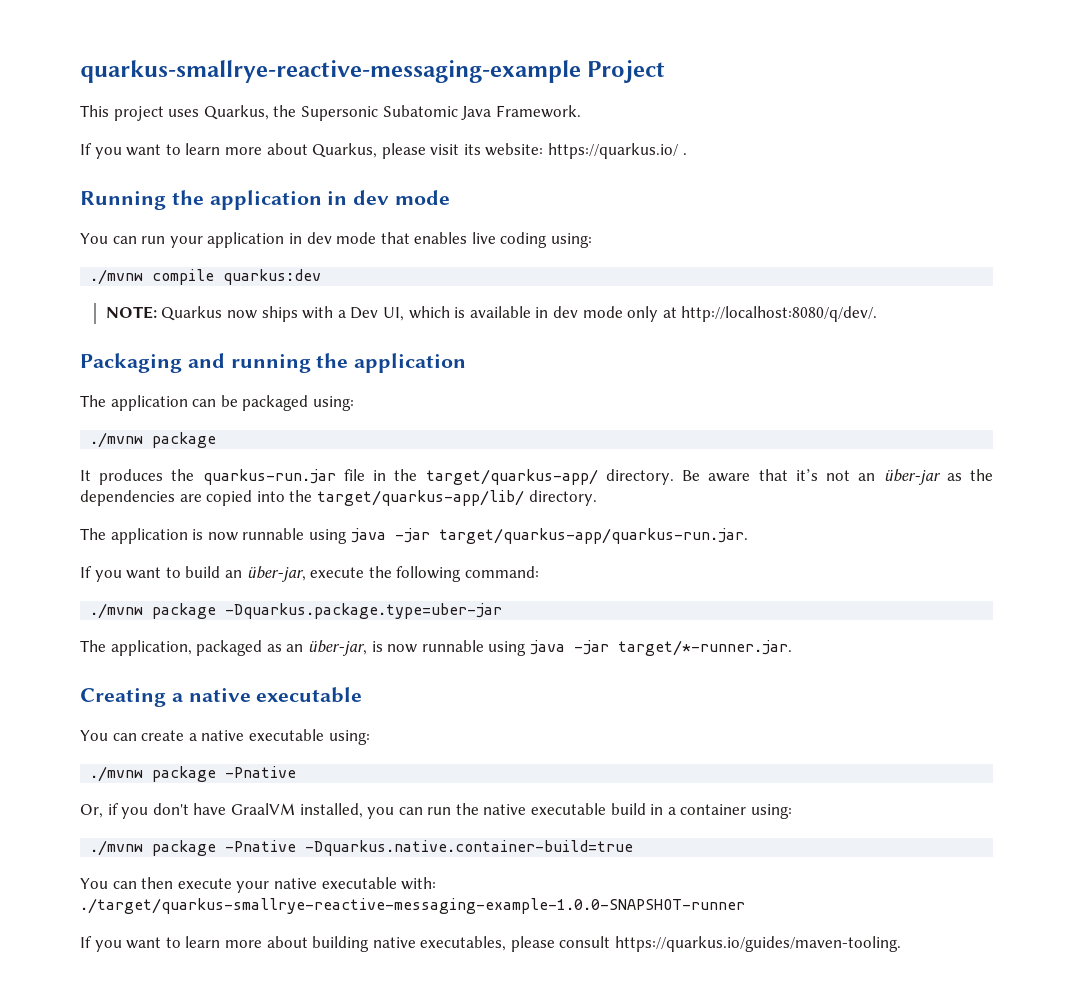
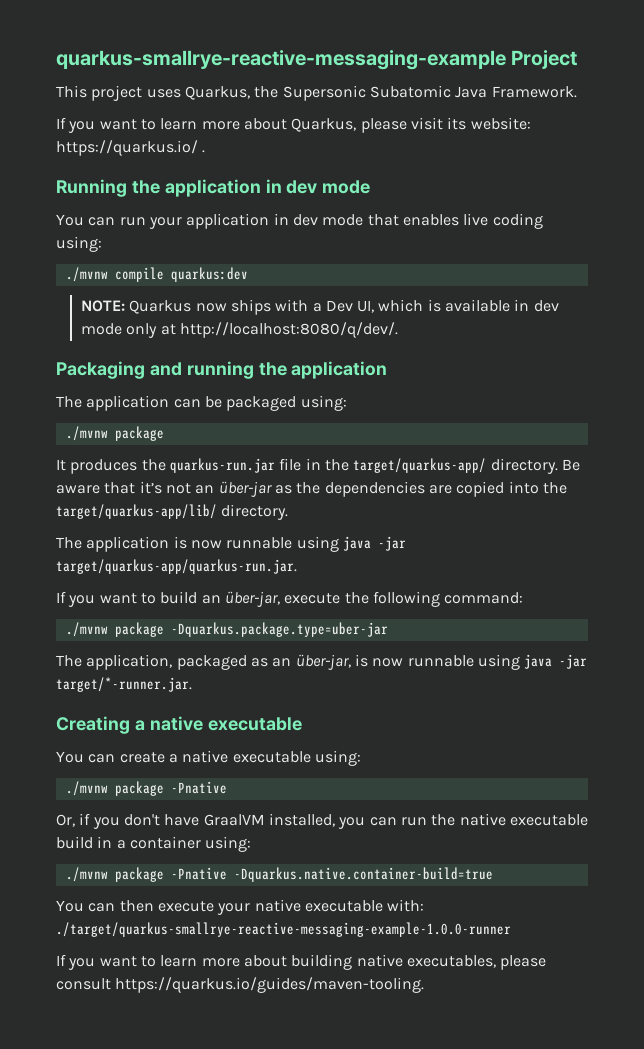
- You can then execute your native executable with: ./target/quarkus-smallrye-reactive-messaging-example-1.0.0-SNAPSHOT-runner
+ You can then execute your native executable with: ./target/quarkus-smallrye-reactive-messaging-example-1.0.0-runner

